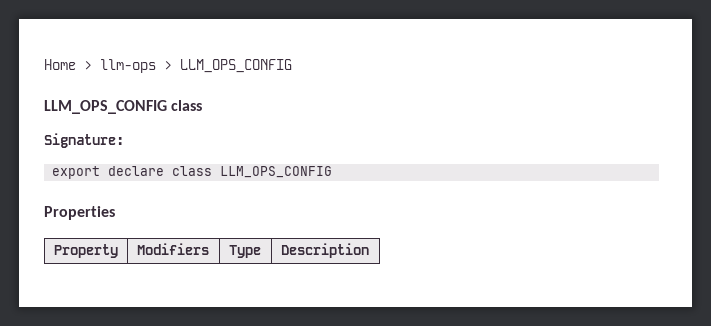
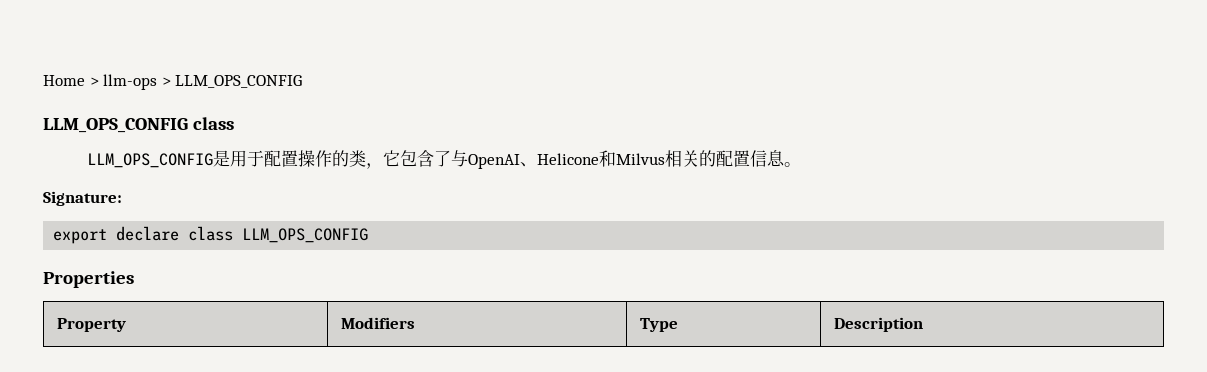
+ LLM_OPS_CONFIG是用于配置操作的类，它包含了与OpenAI、Helicone和Milvus相关的配置信息。

